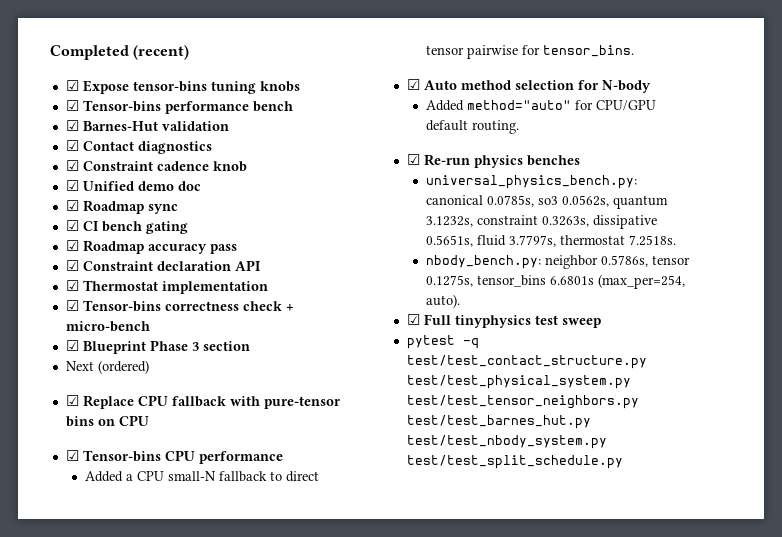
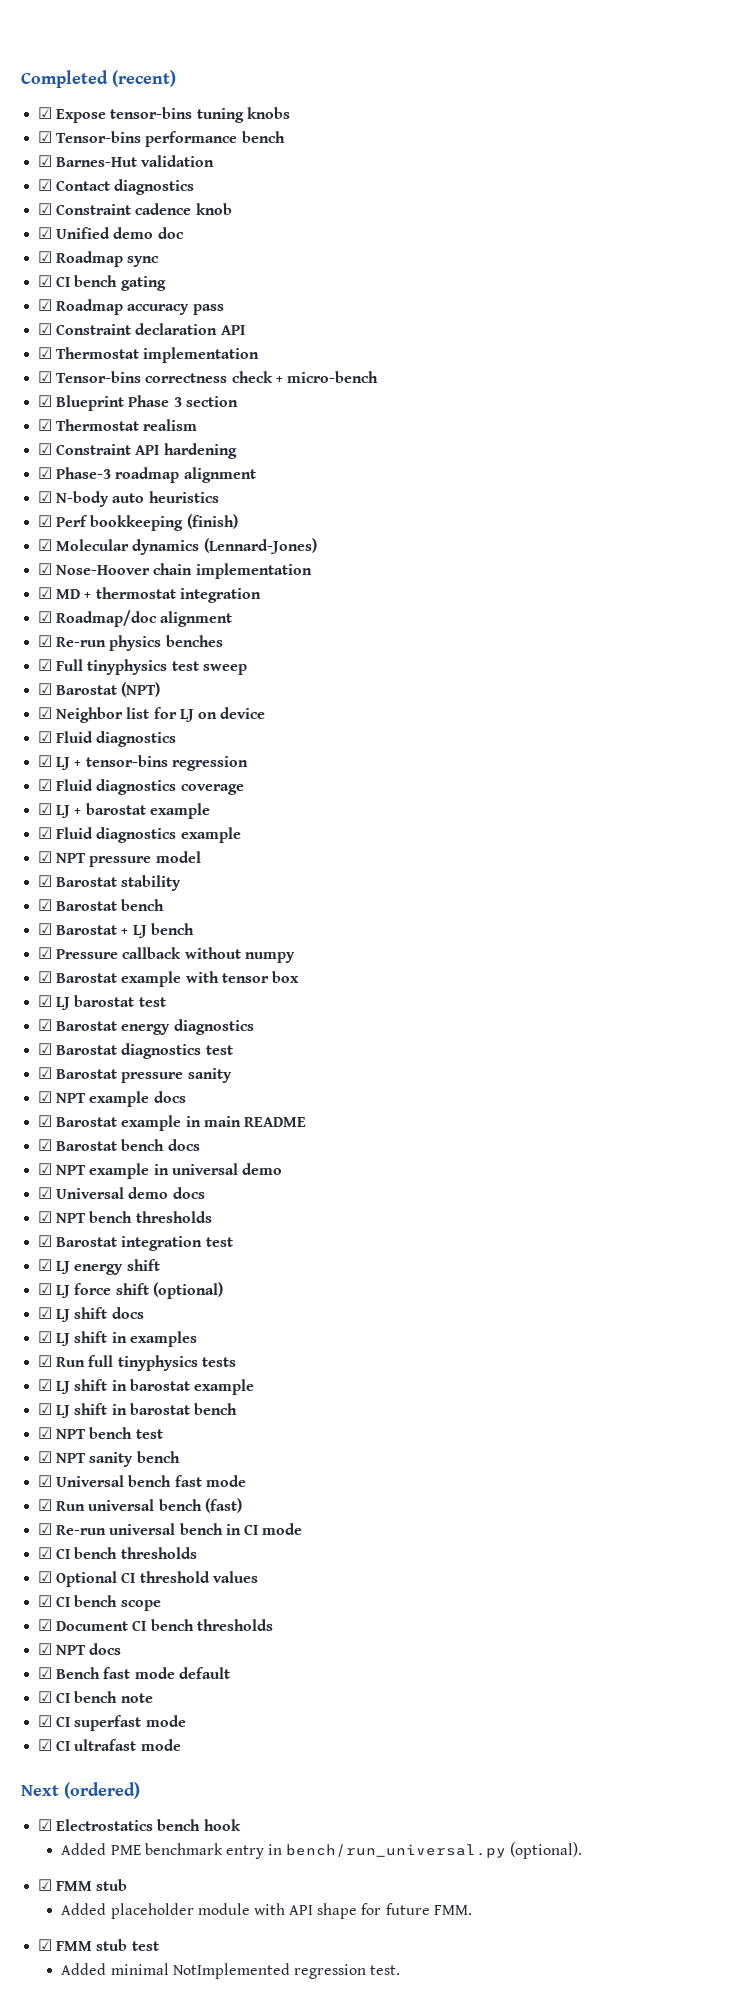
- Next (ordered)
- ☑ Replace CPU fallback with pure‑tensor bins on CPU
- ☑ Tensor‑bins CPU performance
- Added a CPU small‑N fallback to direct tensor pairwise for tensor_bins.
- ☑ Auto method selection for N‑body
- Added method="auto" for CPU/GPU default routing.
+ ☑ Thermostat realism
+ ☑ Constraint API hardening
+ ☑ Phase‑3 roadmap alignment
+ ☑ N‑body auto heuristics
+ ☑ Perf bookkeeping (finish)
+ ☑ Molecular dynamics (Lennard‑Jones)
+ ☑ Nose‑Hoover chain implementation
+ ☑ MD + thermostat integration
+ ☑ Roadmap/doc alignment
  ☑ Re-run physics benches
- universal_physics_bench.py: canonical 0.0785s, so3 0.0562s, quantum 3.1232s, constraint 0.3263s, dissipative 0.5651s, fluid 3.7797s, thermostat 7.2518s.
- nbody_bench.py: neighbor 0.5786s, tensor 0.1275s, tensor_bins 6.6801s (max_per=254, auto).
- pytest -q test/test_contact_structure.py test/test_physical_system.py test/test_tensor_neighbors.py test/test_barnes_hut.py test/test_nbody_system.py test/test_split_schedule.py
+ ☑ Barostat (NPT)
+ ☑ Neighbor list for LJ on device
+ ☑ Fluid diagnostics
+ ☑ LJ + tensor-bins regression
+ ☑ Fluid diagnostics coverage
+ ☑ LJ + barostat example
+ ☑ Fluid diagnostics example
+ ☑ NPT pressure model
+ ☑ Barostat stability
+ ☑ Barostat bench
+ ☑ Barostat + LJ bench
+ ☑ Pressure callback without numpy
+ ☑ Barostat example with tensor box
+ ☑ LJ barostat test
+ ☑ Barostat energy diagnostics
+ ☑ Barostat diagnostics test
+ ☑ Barostat pressure sanity
+ ☑ NPT example docs
+ ☑ Barostat example in main README
+ ☑ Barostat bench docs
+ ☑ NPT example in universal demo
+ ☑ Universal demo docs
+ ☑ NPT bench thresholds
+ ☑ Barostat integration test
+ ☑ LJ energy shift
+ ☑ LJ force shift (optional)
+ ☑ LJ shift docs
+ ☑ LJ shift in examples
+ ☑ Run full tinyphysics tests
+ ☑ LJ shift in barostat example
+ ☑ LJ shift in barostat bench
+ ☑ NPT bench test
+ ☑ NPT sanity bench
+ ☑ Universal bench fast mode
+ ☑ Run universal bench (fast)
+ ☑ Re-run universal bench in CI mode
+ ☑ CI bench thresholds
+ ☑ Optional CI threshold values
+ ☑ CI bench scope
+ ☑ Document CI bench thresholds
+ ☑ NPT docs
+ ☑ Bench fast mode default
+ ☑ CI bench note
+ ☑ CI superfast mode
+ ☑ CI ultrafast mode
+ Next (ordered)
+ ☑ Electrostatics bench hook
+ Added PME benchmark entry in bench/run_universal.py (optional).
+ ☑ FMM stub
+ Added placeholder module with API shape for future FMM.
+ ☑ FMM stub test
+ Added minimal NotImplemented regression test.

